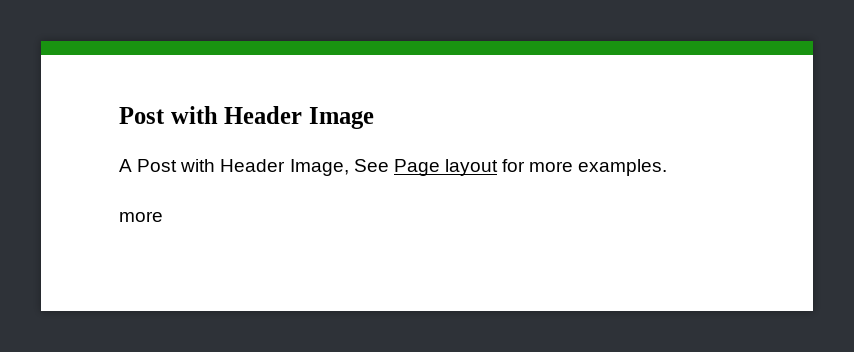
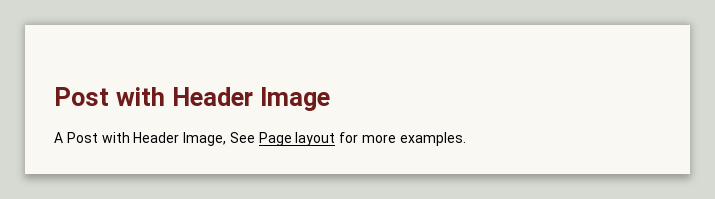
  A Post with Header Image, See Page layout for more examples.
- more

